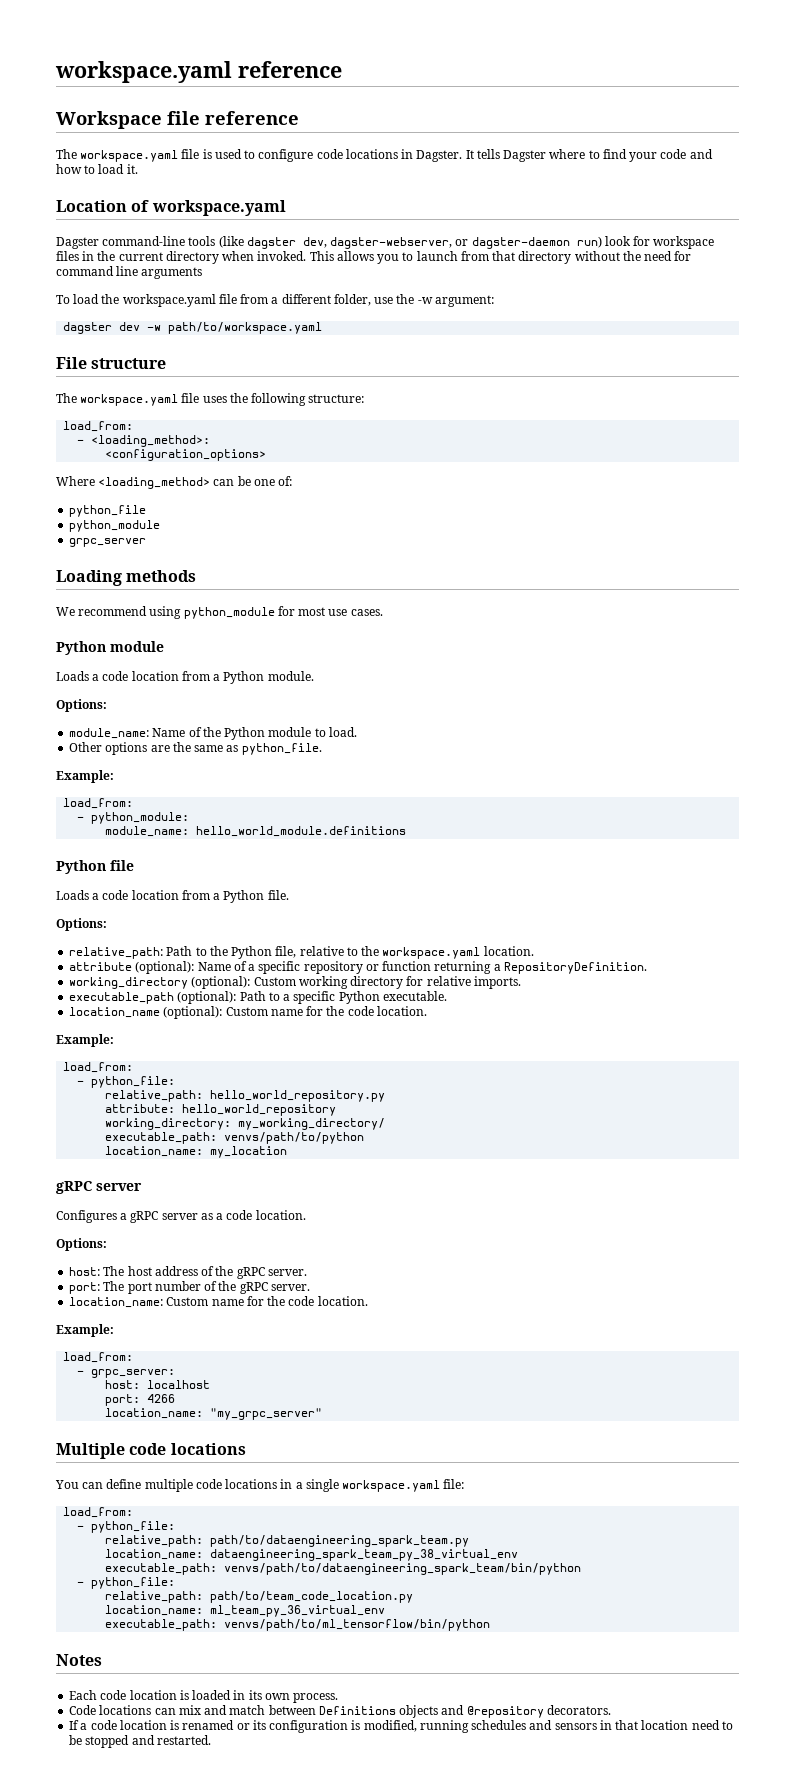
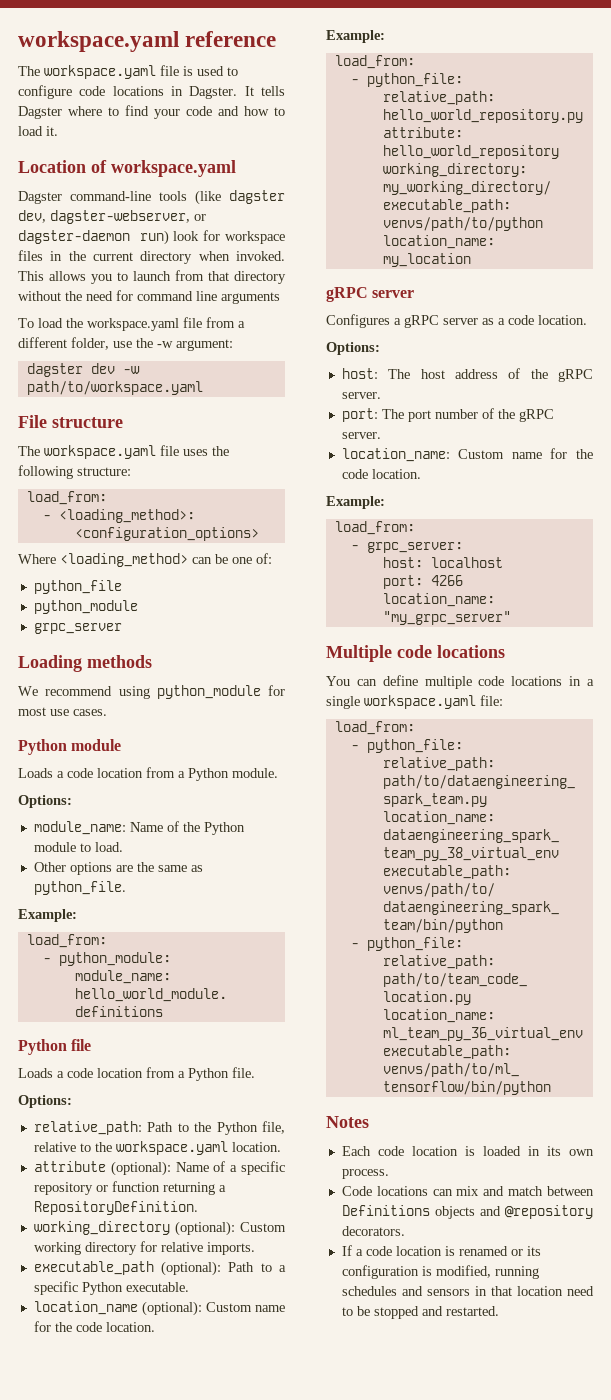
- Workspace file reference

